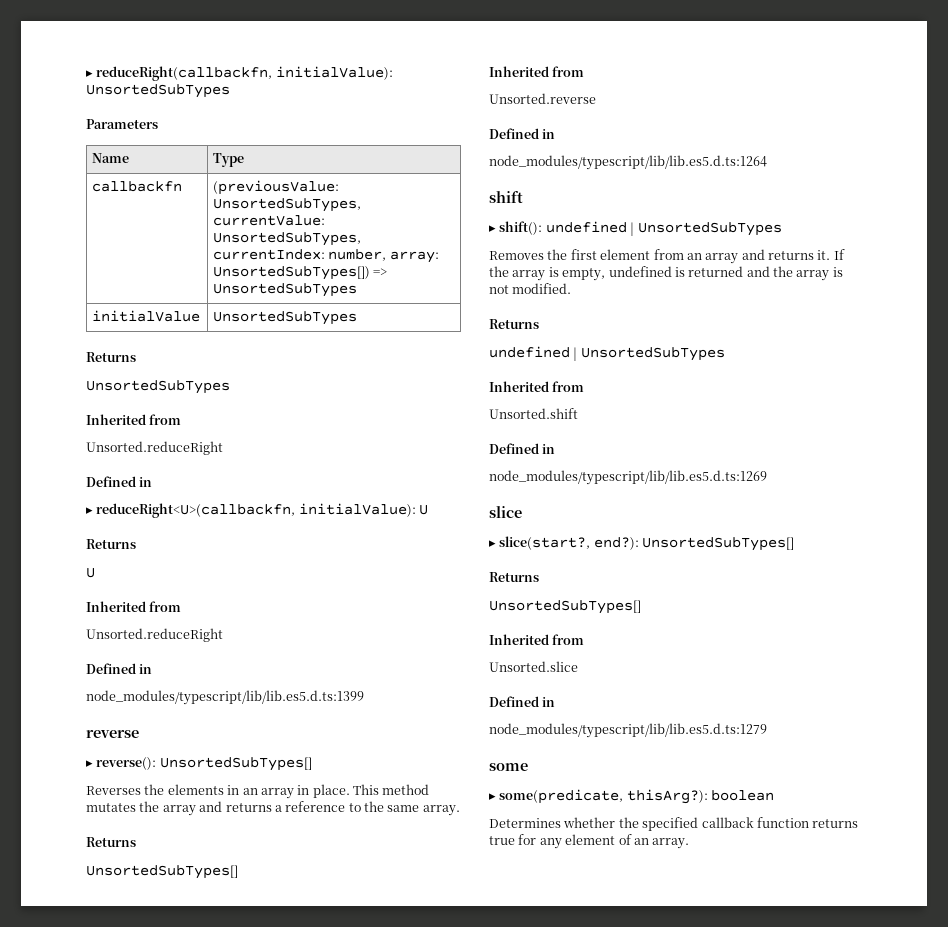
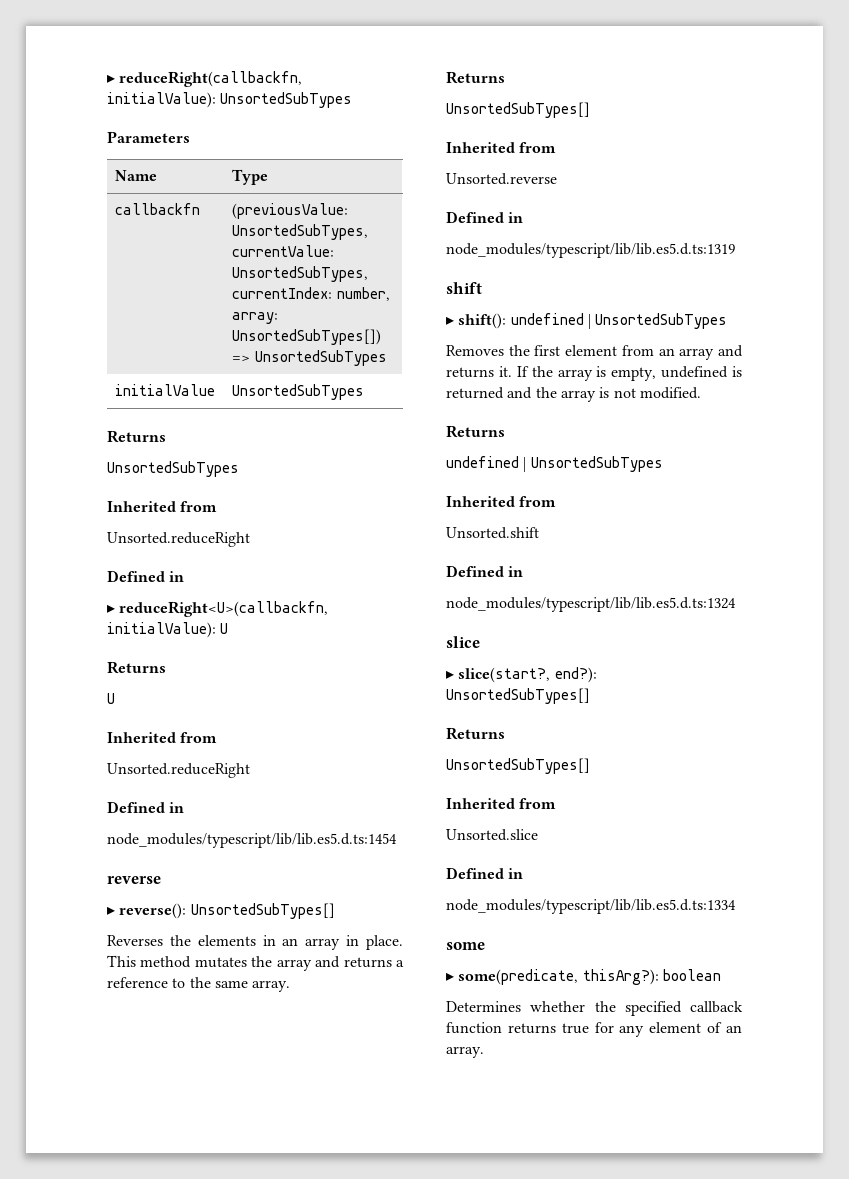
- node_modules/typescript/lib/lib.es5.d.ts:1399
+ node_modules/typescript/lib/lib.es5.d.ts:1454
- node_modules/typescript/lib/lib.es5.d.ts:1264
+ node_modules/typescript/lib/lib.es5.d.ts:1319
- node_modules/typescript/lib/lib.es5.d.ts:1269
+ node_modules/typescript/lib/lib.es5.d.ts:1324
- node_modules/typescript/lib/lib.es5.d.ts:1279
+ node_modules/typescript/lib/lib.es5.d.ts:1334

